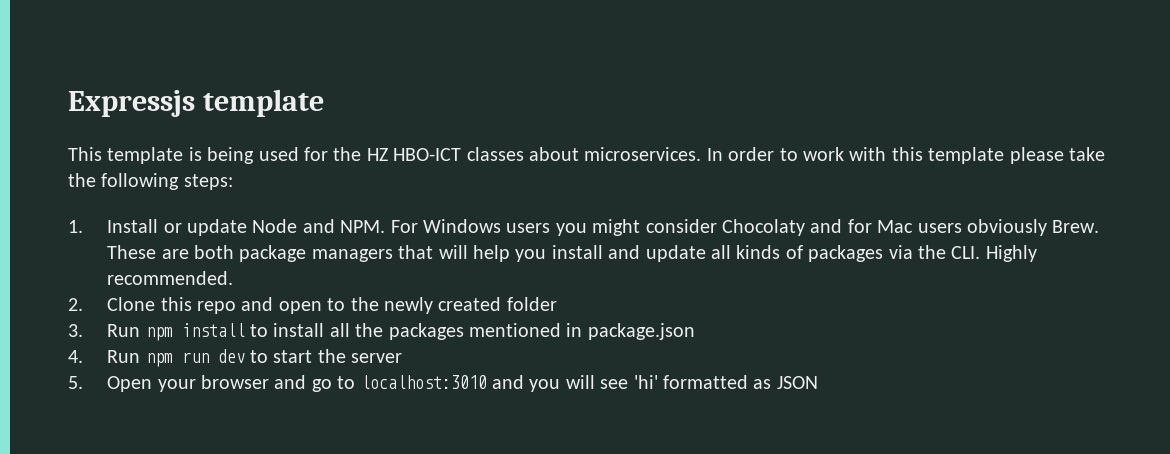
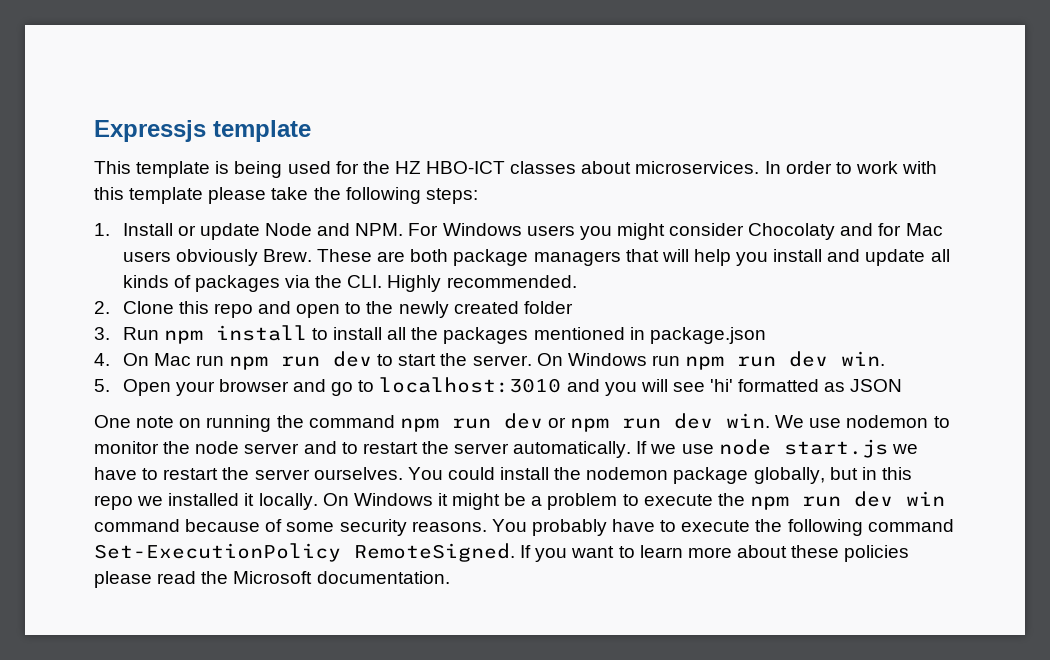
- 4. Run npm run dev to start the server
+ 4. On Mac run npm run dev to start the server. On Windows run npm run dev win.
+ One note on running the command npm run dev or npm run dev win. We use nodemon to monitor the node server and to restart the server automatically. If we use node start.js we have to restart the server ourselves. You could install the nodemon package globally, but in this repo we installed it locally. On Windows it might be a problem to execute the npm run dev win command because of some security reasons. You probably have to execute the following command Set-ExecutionPolicy RemoteSigned. If you want to learn more about these policies please read the Microsoft documentation.

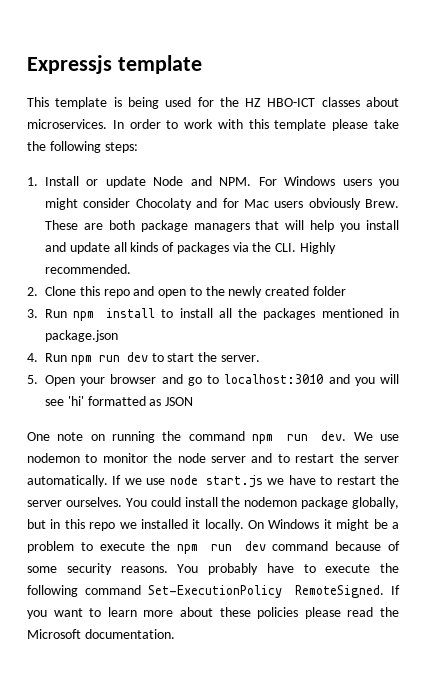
- 4. On Mac run npm run dev to start the server. On Windows run npm run dev win.
+ 4. Run npm run dev to start the server.
- One note on running the command npm run dev or npm run dev win.
+ One note on running the command npm run dev.
- On Windows it might be a problem to execute the npm run dev win command because of some security reasons.
+ On Windows it might be a problem to execute the npm run dev command because of some security reasons.

